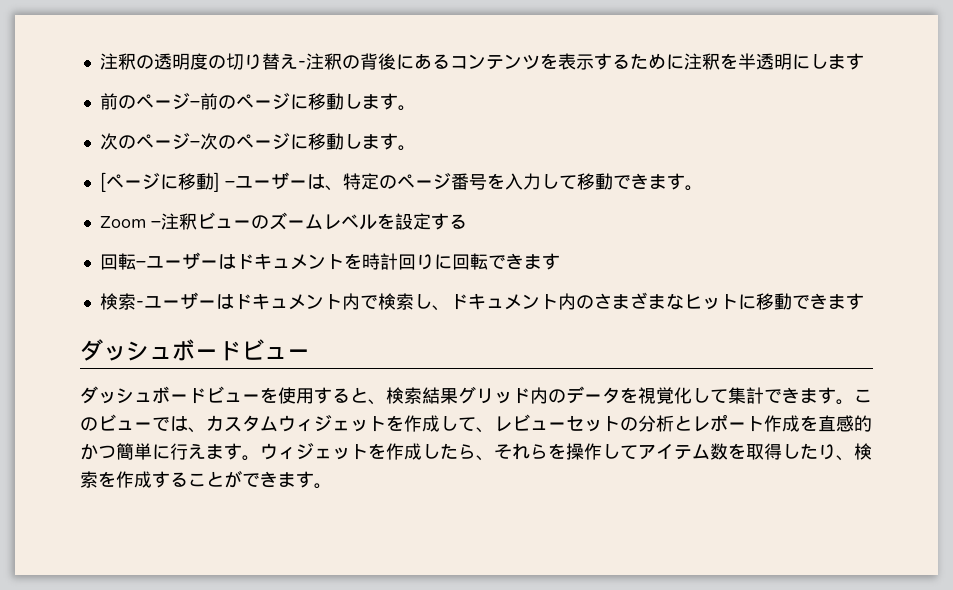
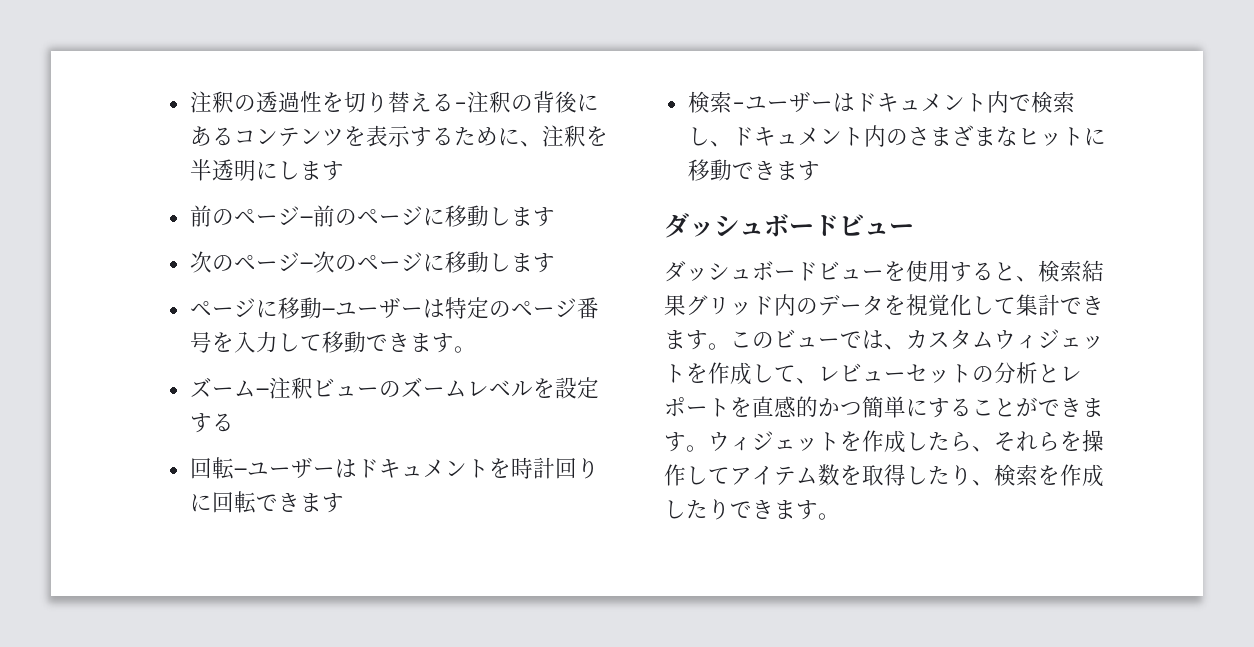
- 注釈の透明度の切り替え-注釈の背後にあるコンテンツを表示するために注釈を半透明にします
+ 注釈の透過性を切り替える-注釈の背後にあるコンテンツを表示するために、注釈を半透明にします
- 前のページ–前のページに移動します。
+ 前のページ–前のページに移動します
- 次のページ–次のページに移動します。
- [ページに移動] –ユーザーは、特定のページ番号を入力して移動できます。
+ 次のページ–次のページに移動します
+ ページに移動–ユーザーは特定のページ番号を入力して移動できます。
- Zoom –注釈ビューのズームレベルを設定する
+ ズーム–注釈ビューのズームレベルを設定する
- このビューでは、カスタムウィジェットを作成して、レビューセットの分析とレポート作成を直感的かつ簡単に行えます。
+ このビューでは、カスタムウィジェットを作成して、レビューセットの分析とレポートを直感的かつ簡単にすることができます。
- ウィジェットを作成したら、それらを操作してアイテム数を取得したり、検索を作成することができます。
+ ウィジェットを作成したら、それらを操作してアイテム数を取得したり、検索を作成したりできます。

